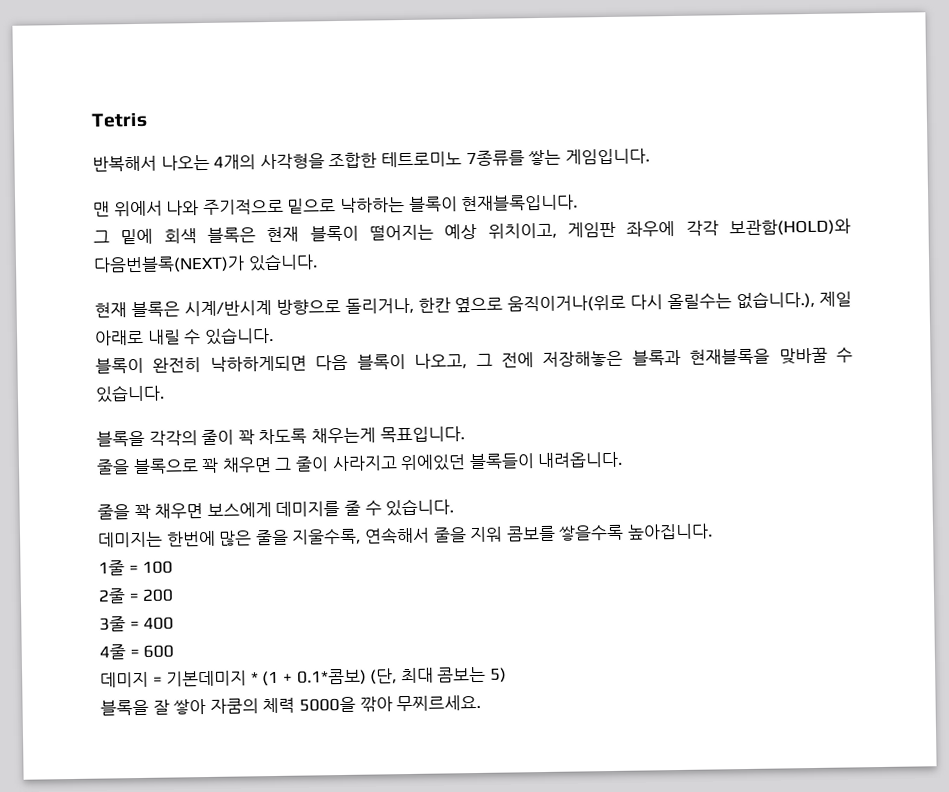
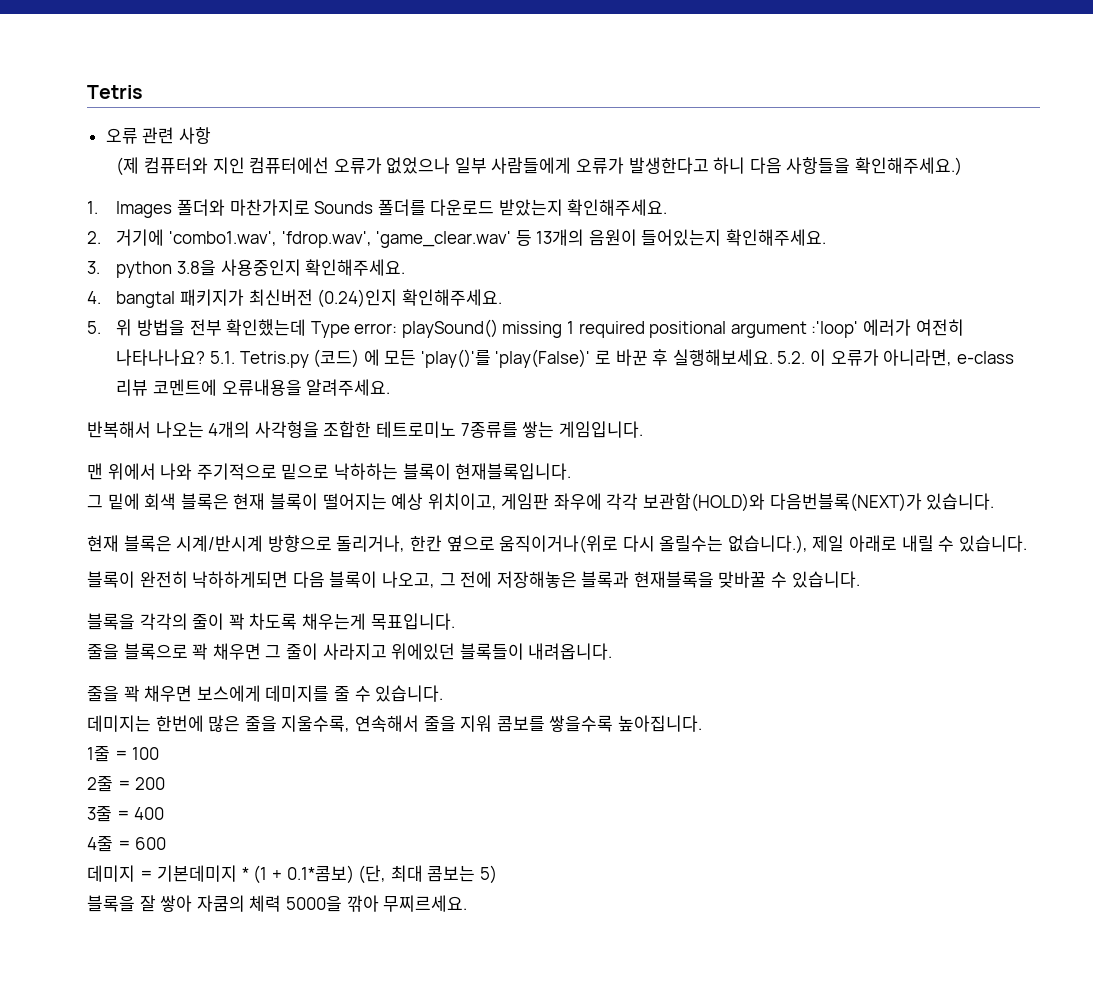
+ 오류 관련 사항
+ (제 컴퓨터와 지인 컴퓨터에선 오류가 없었으나 일부 사람들에게 오류가 발생한다고 하니 다음 사항들을 확인해주세요.)
+ 1. Images 폴더와 마찬가지로 Sounds 폴더를 다운로드 받았는지 확인해주세요.
+ 2. 거기에 'combo1.wav', 'fdrop.wav', 'game_clear.wav' 등 13개의 음원이 들어있는지 확인해주세요.
+ 3. python 3.8을 사용중인지 확인해주세요.
+ 4. bangtal 패키지가 최신버전 (0.24)인지 확인해주세요.
+ 5. 위 방법을 전부 확인했는데 Type error: playSound() missing 1 required positional argument :'loop' 에러가 여전히 나타나나요? 5.1. Tetris.py (코드) 에 모든 'play()'를 'play(False)' 로 바꾼 후 실행해보세요. 5.2. 이 오류가 아니라면, e-class 리뷰 코멘트에 오류내용을 알려주세요.

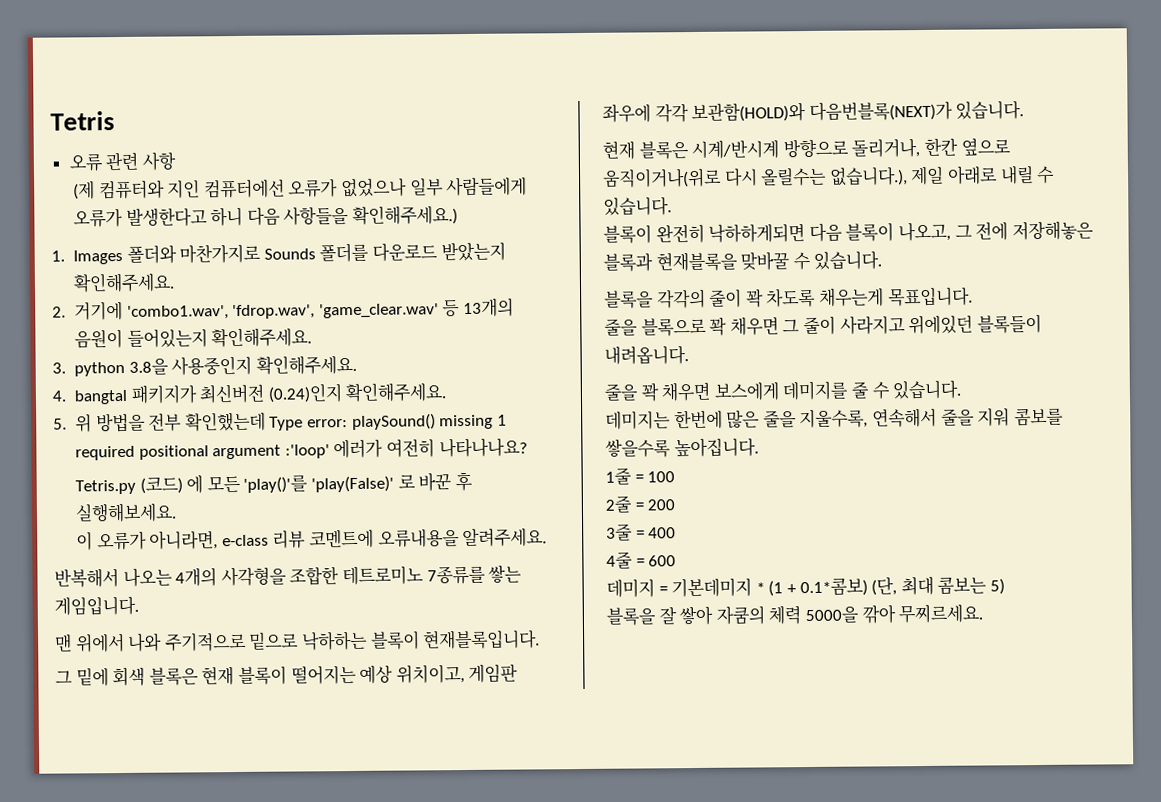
- 5. 위 방법을 전부 확인했는데 Type error: playSound() missing 1 required positional argument :'loop' 에러가 여전히 나타나나요? 5.1. Tetris.py (코드) 에 모든 'play()'를 'play(False)' 로 바꾼 후 실행해보세요. 5.2. 이 오류가 아니라면, e-class 리뷰 코멘트에 오류내용을 알려주세요.
+ 5. 위 방법을 전부 확인했는데 Type error: playSound() missing 1 required positional argument :'loop' 에러가 여전히 나타나나요?
+ Tetris.py (코드) 에 모든 'play()'를 'play(False)' 로 바꾼 후 실행해보세요.
+ 이 오류가 아니라면, e-class 리뷰 코멘트에 오류내용을 알려주세요.

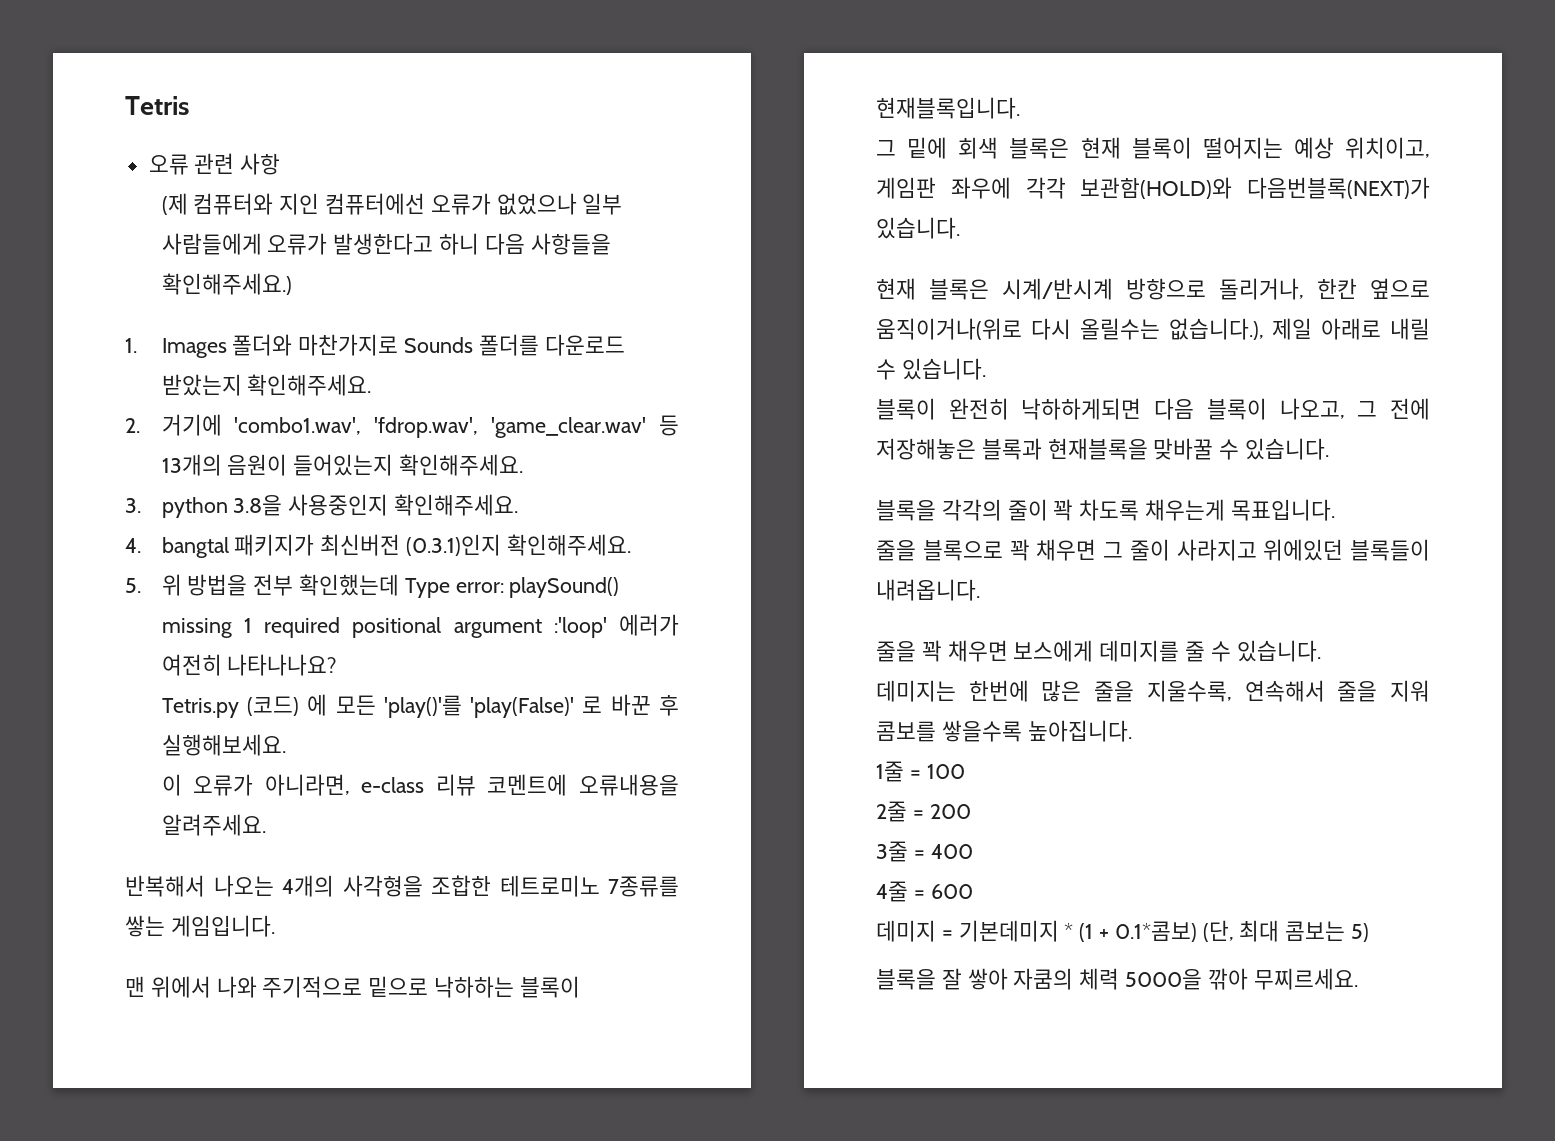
- 4. bangtal 패키지가 최신버전 (0.24)인지 확인해주세요.
+ 4. bangtal 패키지가 최신버전 (0.3.1)인지 확인해주세요.

